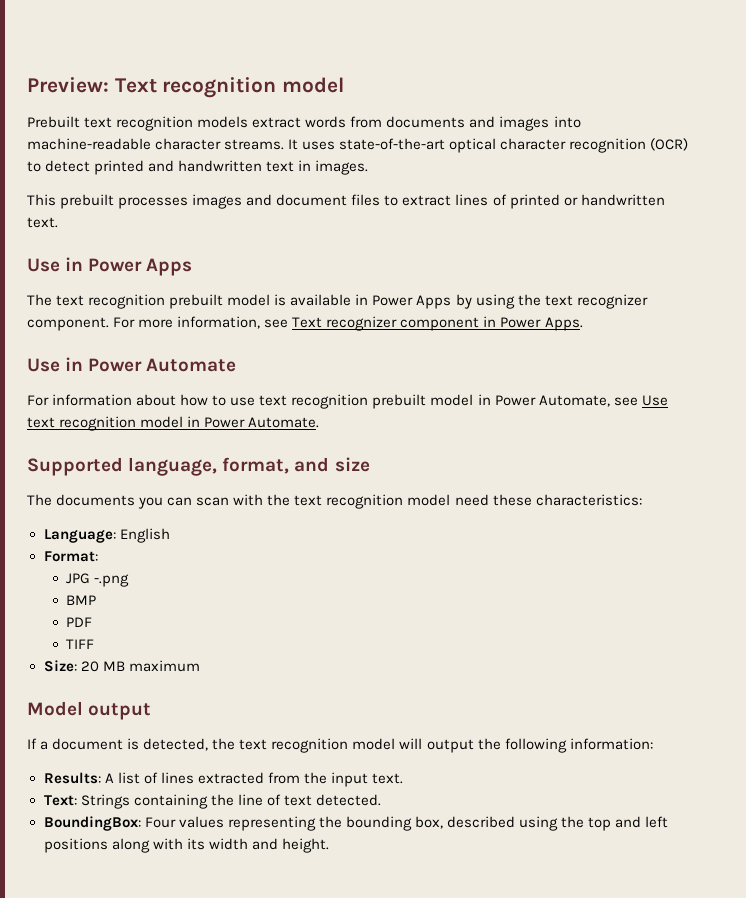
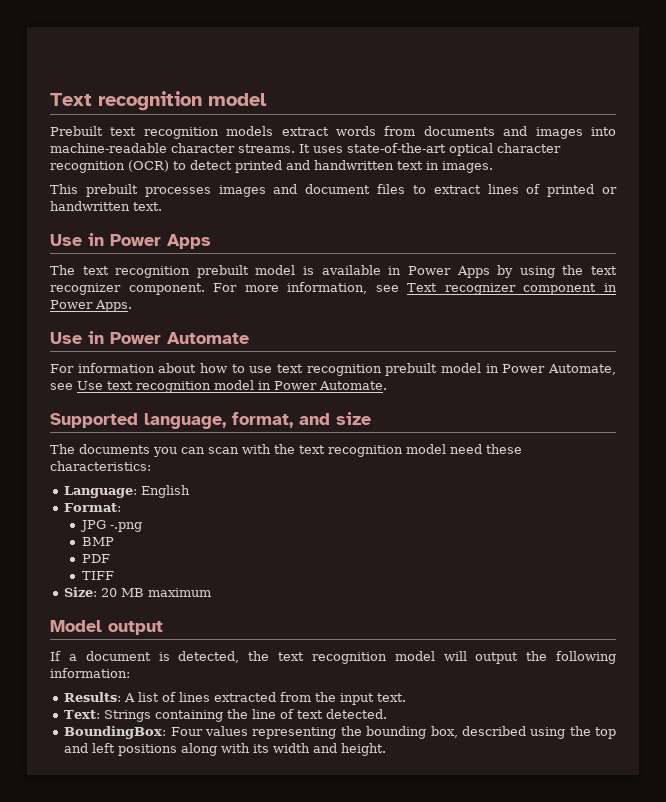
- Preview: Text recognition model
+ Text recognition model

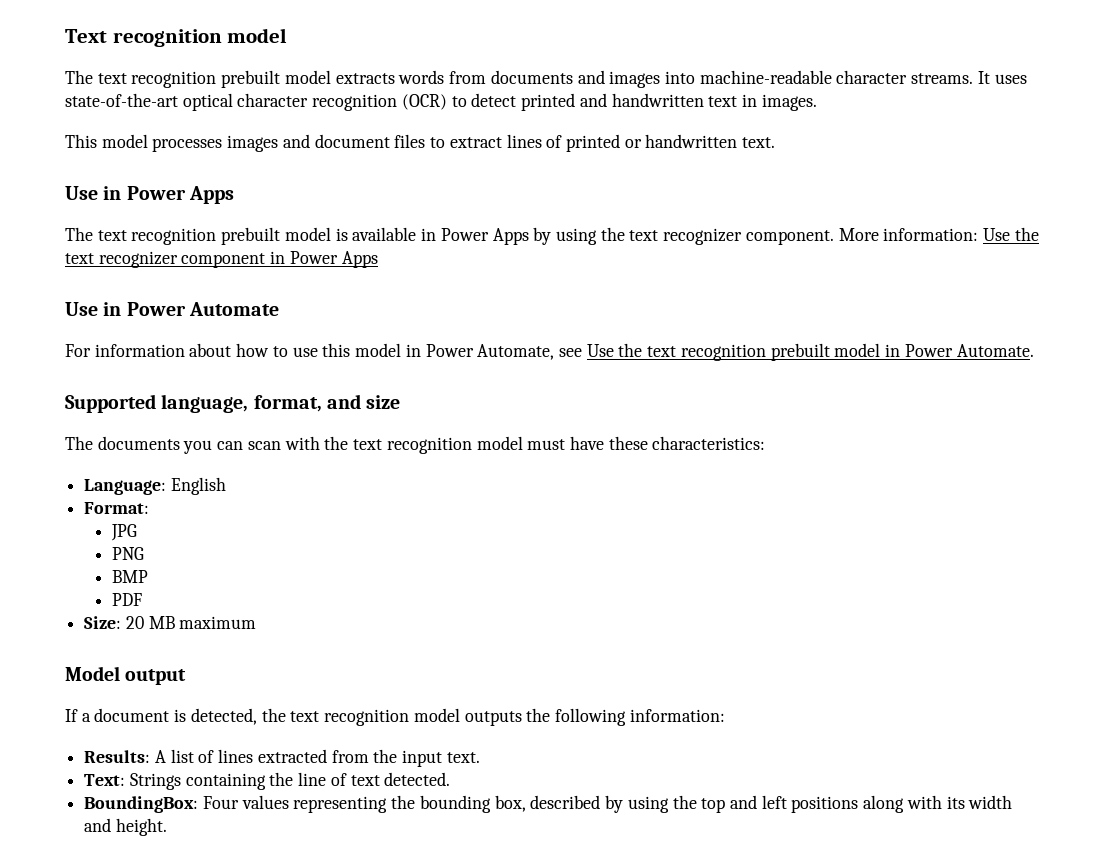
- Prebuilt text recognition models extract words from documents and images into machine-readable character streams.
+ The text recognition prebuilt model extracts words from documents and images into machine-readable character streams.
- This prebuilt processes images and document files to extract lines of printed or handwritten text.
+ This model processes images and document files to extract lines of printed or handwritten text.
- For more information, see Text recognizer component in Power Apps.
+ More information: Use the text recognizer component in Power Apps
- For information about how to use text recognition prebuilt model in Power Automate, see Use text recognition model in Power Automate.
+ For information about how to use this model in Power Automate, see Use the text recognition prebuilt model in Power Automate.
- The documents you can scan with the text recognition model need these characteristics:
+ The documents you can scan with the text recognition model must have these characteristics:
- JPG -.png
+ JPG
+ PNG
- TIFF
- If a document is detected, the text recognition model will output the following information:
+ If a document is detected, the text recognition model outputs the following information:
- BoundingBox: Four values representing the bounding box, described using the top and left positions along with its width and height.
+ BoundingBox: Four values representing the bounding box, described by using the top and left positions along with its width and height.

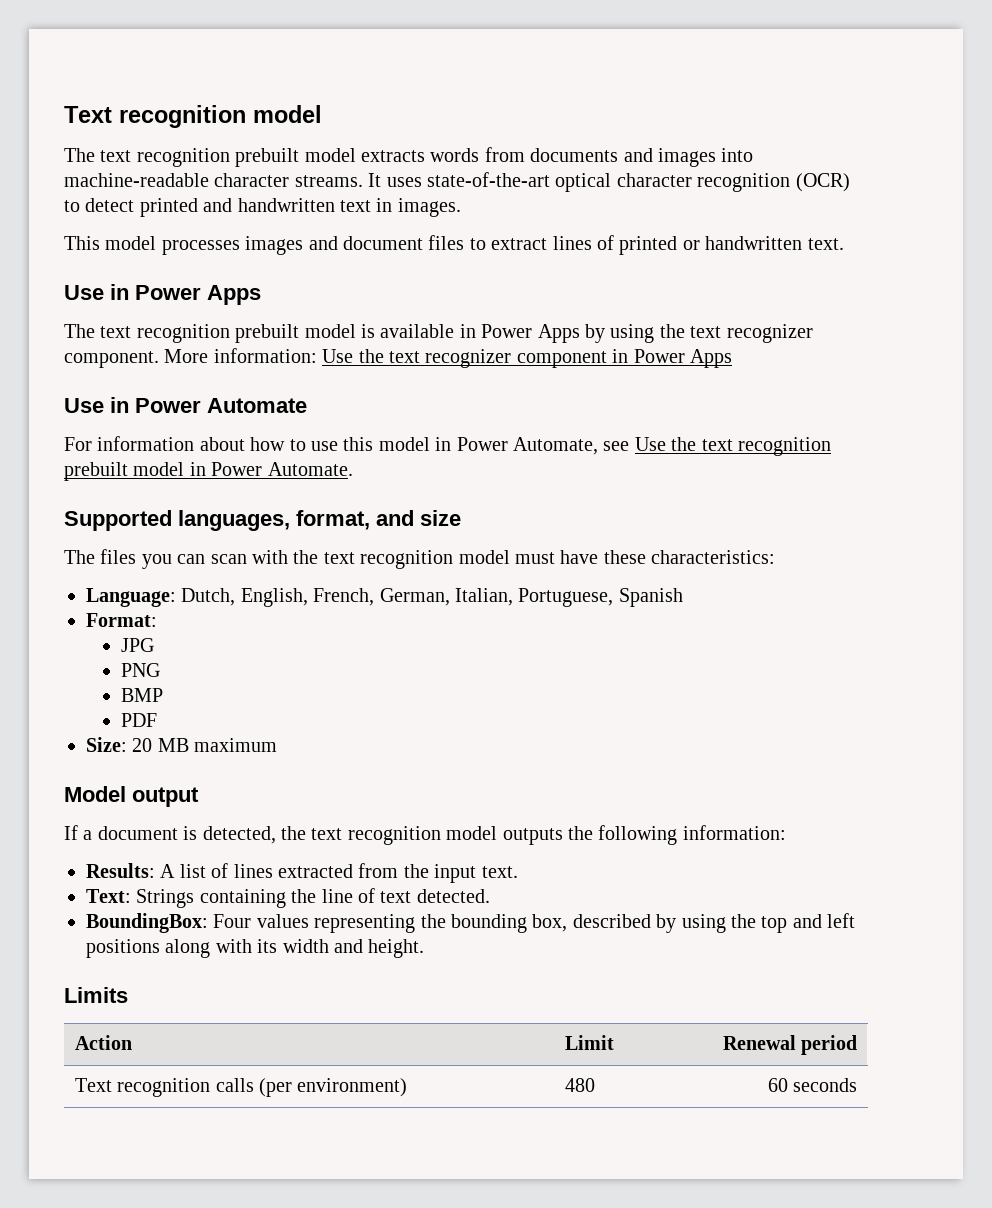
- Supported language, format, and size
+ Supported languages, format, and size
- The documents you can scan with the text recognition model must have these characteristics:
+ The files you can scan with the text recognition model must have these characteristics:
- Language: English
+ Language: Dutch, English, French, German, Italian, Portuguese, Spanish
+ Limits
+ Action | Limit | Renewal period
+ Text recognition calls (per environment) | 480 | 60 seconds

